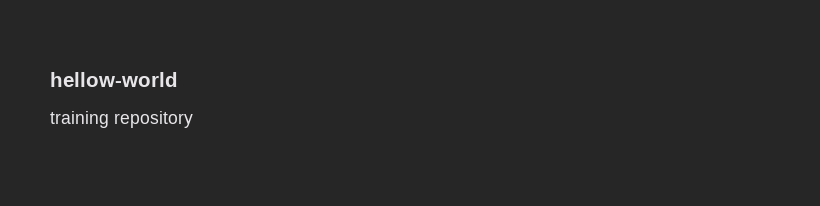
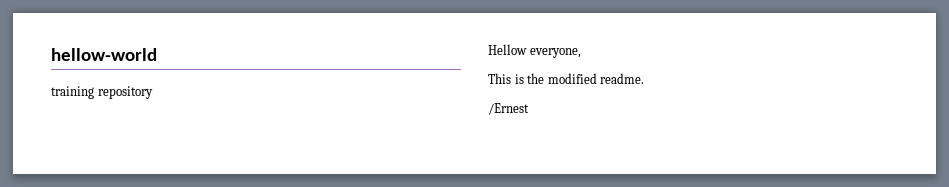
+ Hellow everyone,
+ This is the modified readme.
+ /Ernest

